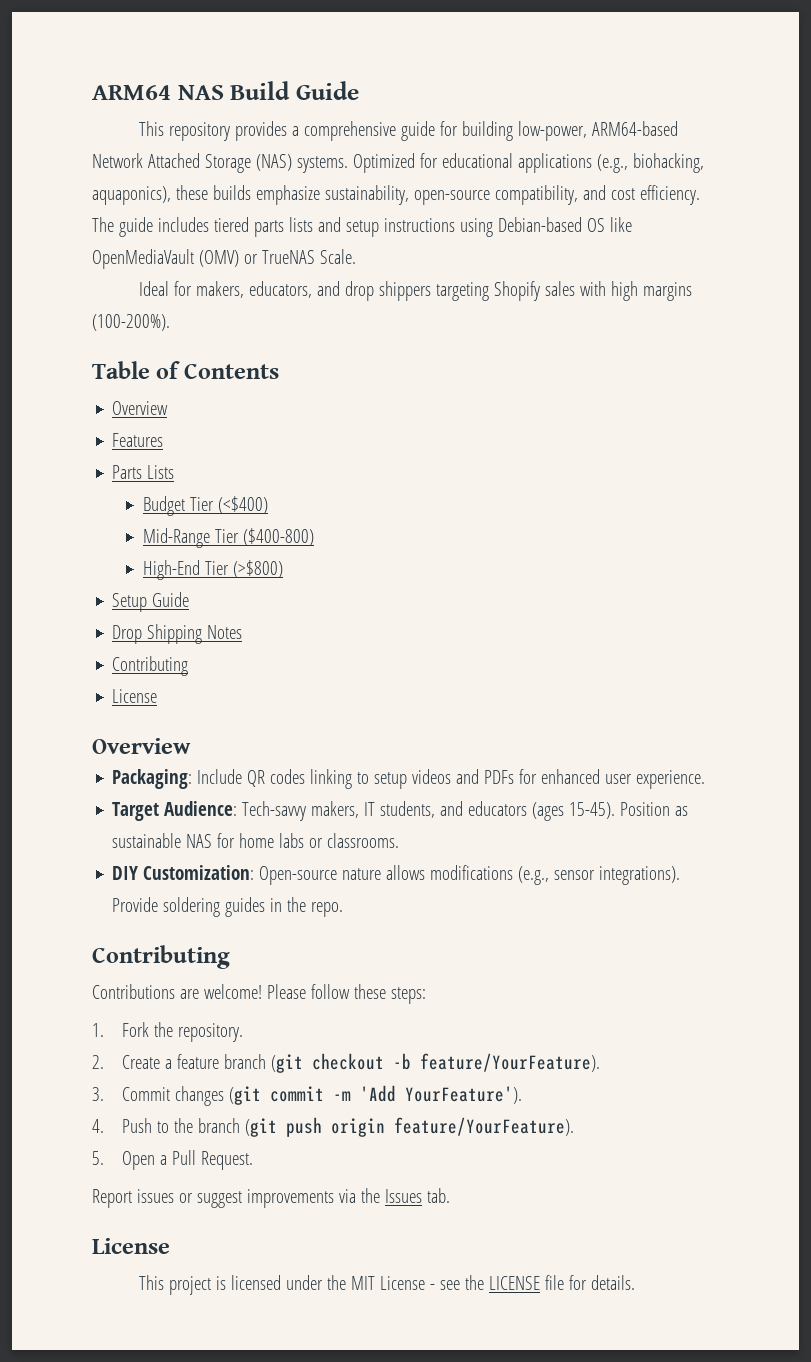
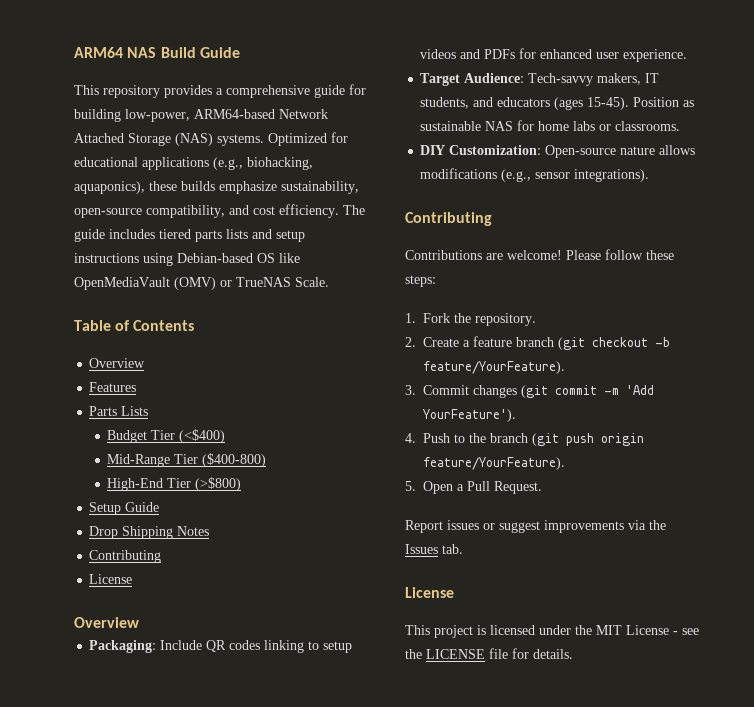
- Ideal for makers, educators, and drop shippers targeting Shopify sales with high margins (100-200%).
- Provide soldering guides in the repo.

